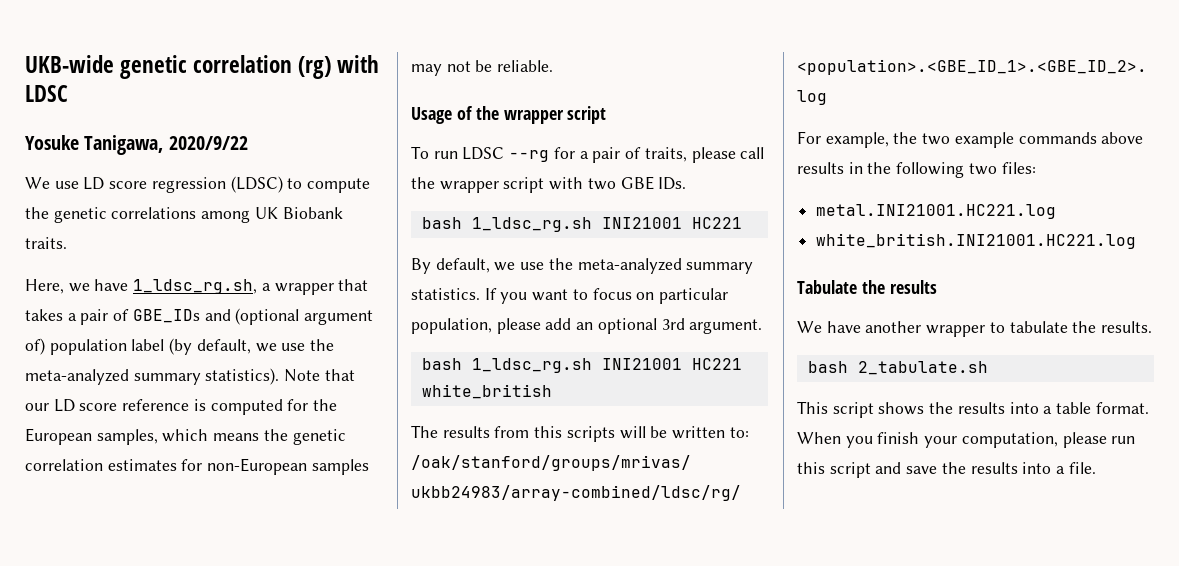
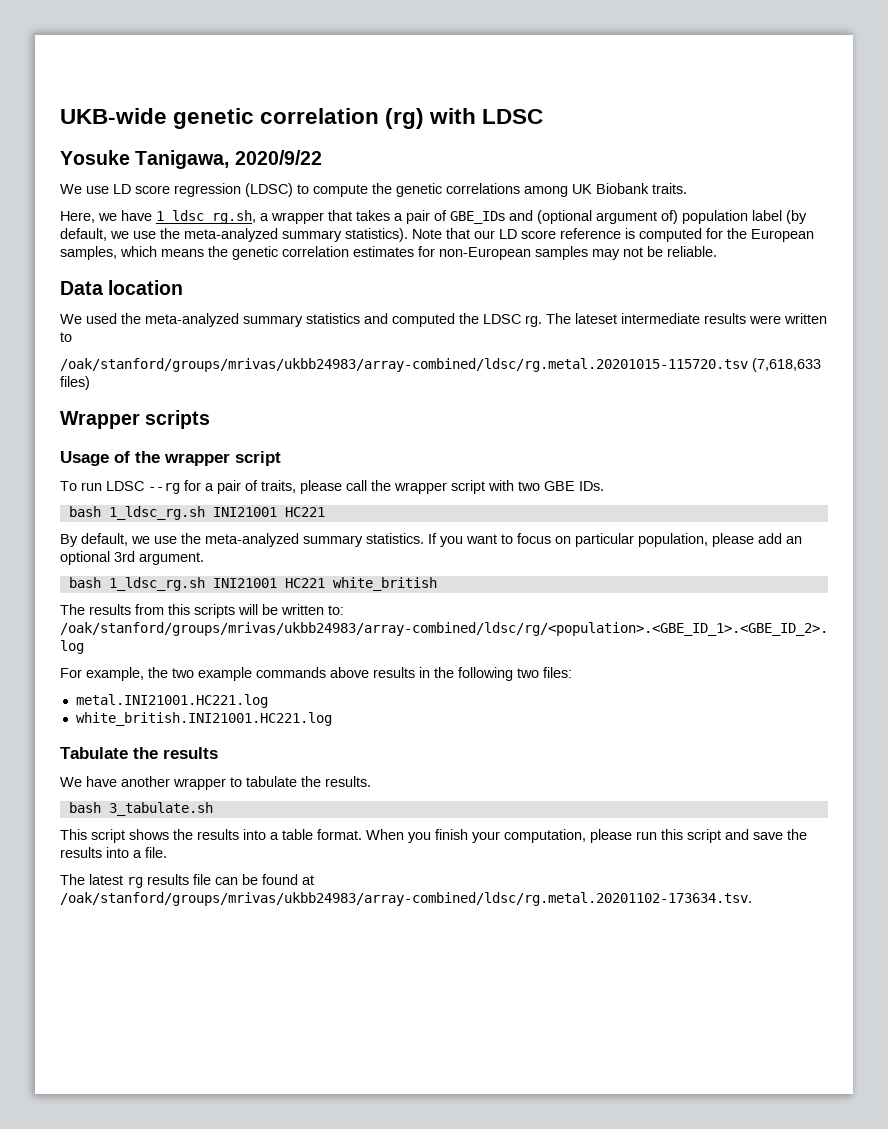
+ Data location
+ We used the meta-analyzed summary statistics and computed the LDSC rg. The lateset intermediate results were written to
+ /oak/stanford/groups/mrivas/ukbb24983/array-combined/ldsc/rg.metal.20201015-115720.tsv (7,618,633 files)
+ Wrapper scripts
- bash 2_tabulate.sh
+ bash 3_tabulate.sh
+ The latest rg results file can be found at /oak/stanford/groups/mrivas/ukbb24983/array-combined/ldsc/rg.metal.20201102-173634.tsv.

